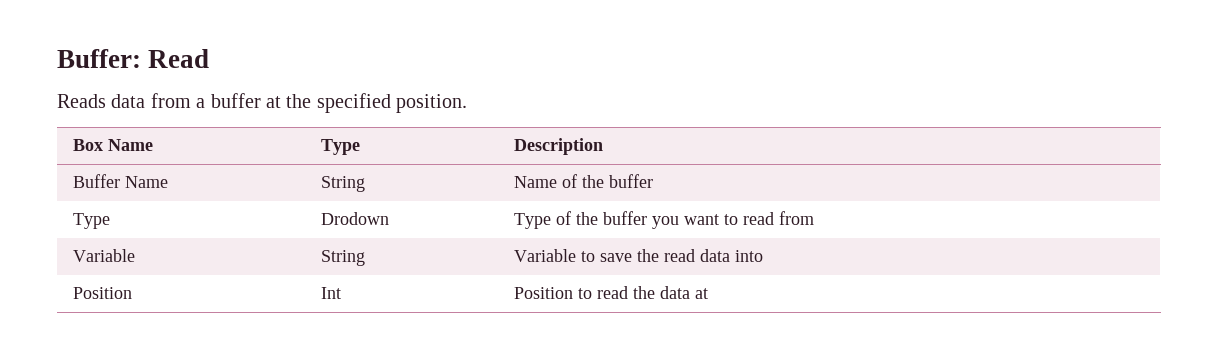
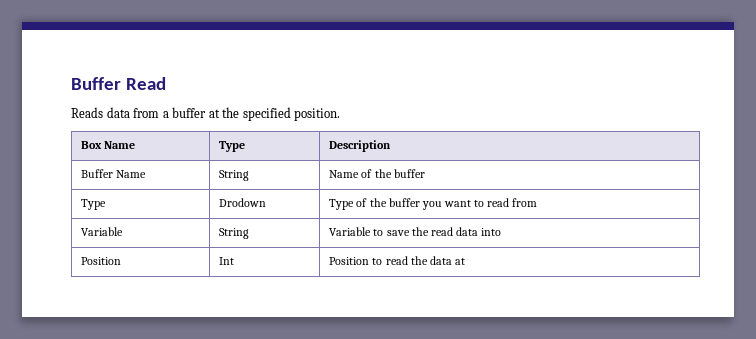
- Buffer: Read
+ Buffer Read

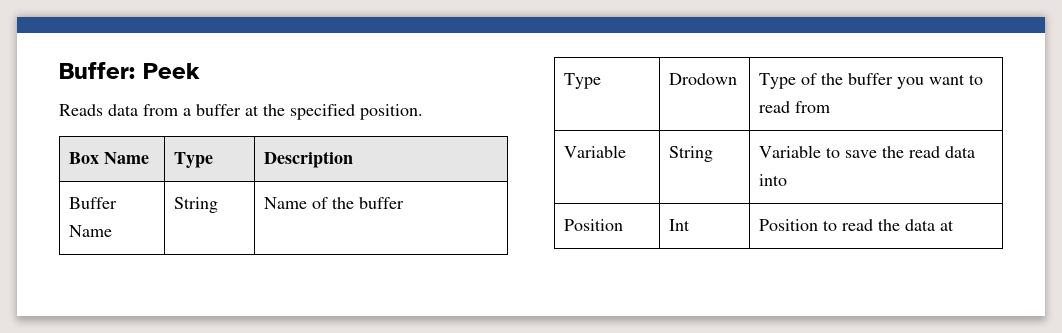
- Buffer Read
+ Buffer: Peek

